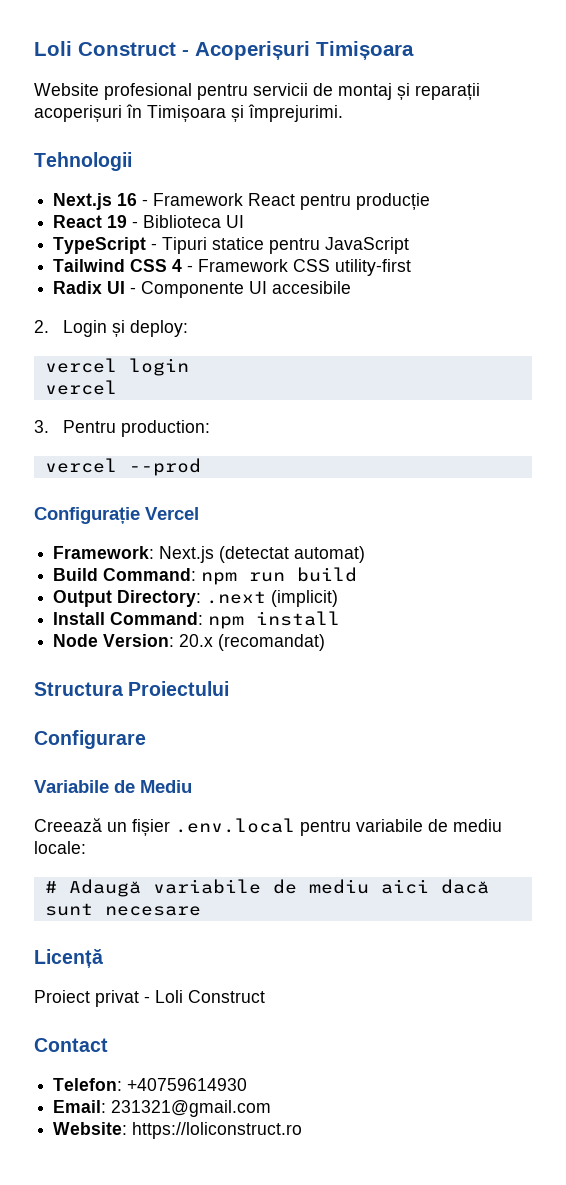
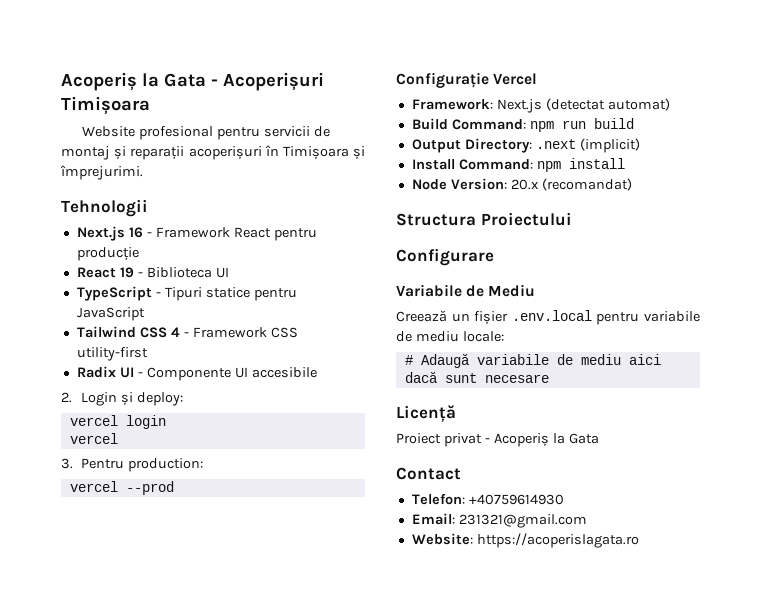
- Loli Construct - Acoperișuri Timișoara
+ Acoperiș la Gata - Acoperișuri Timișoara
- Proiect privat - Loli Construct
+ Proiect privat - Acoperiș la Gata
- Website: https://loliconstruct.ro
+ Website: https://acoperislagata.ro

